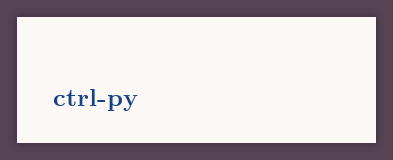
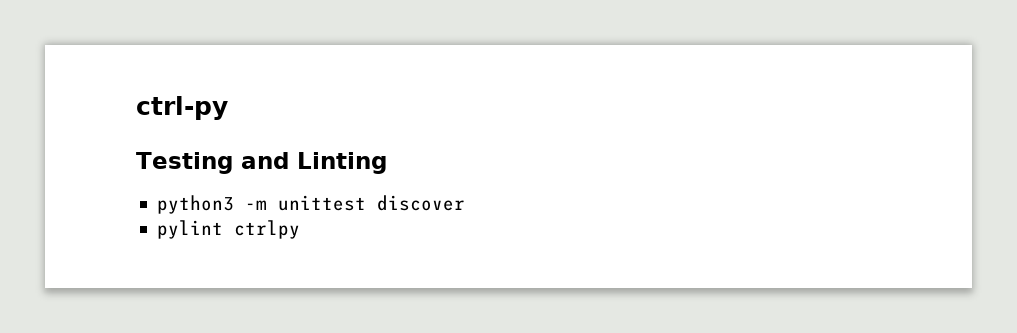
+ Testing and Linting
+ python3 -m unittest discover
+ pylint ctrlpy

